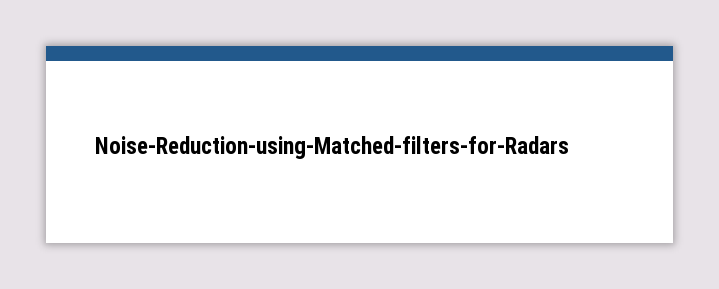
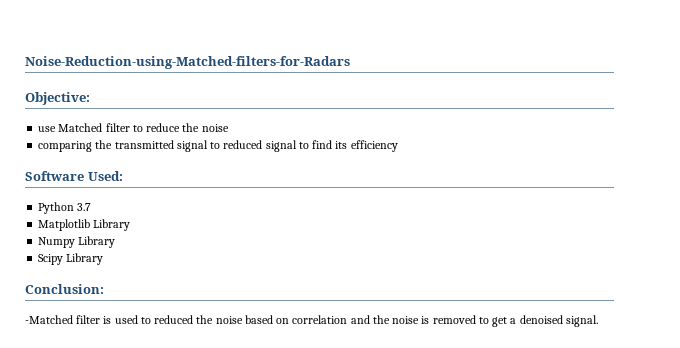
+ Objective:
+ use Matched filter to reduce the noise
+ comparing the transmitted signal to reduced signal to find its efficiency
+ Software Used:
+ Python 3.7
+ Matplotlib Library
+ Numpy Library
+ Scipy Library
+ Conclusion:
+ -Matched filter is used to reduced the noise based on correlation and the noise is removed to get a denoised signal.

